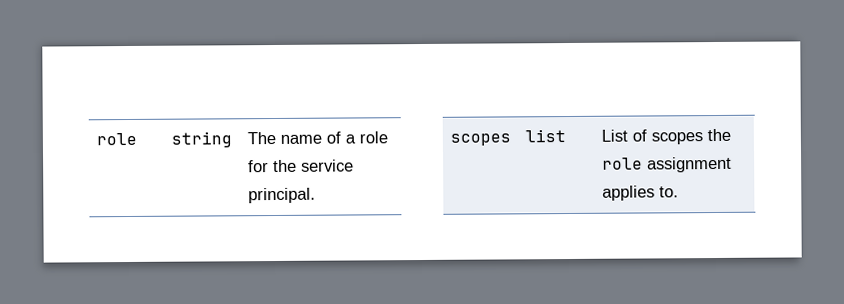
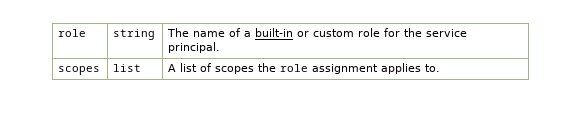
- role | string | The name of a role for the service principal.
+ role | string | The name of a built-in or custom role for the service principal.
- scopes | list | List of scopes the role assignment applies to.
+ scopes | list | A list of scopes the role assignment applies to.

